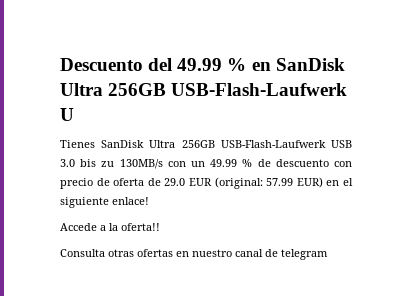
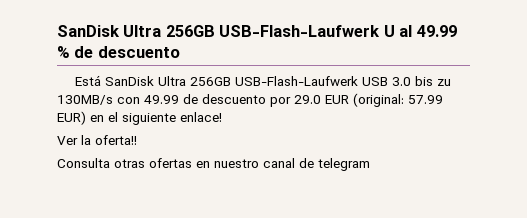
- Descuento del 49.99 % en SanDisk Ultra 256GB USB-Flash-Laufwerk U
- Tienes SanDisk Ultra 256GB USB-Flash-Laufwerk USB 3.0 bis zu 130MB/s con un 49.99 % de descuento con precio de oferta de 29.0 EUR (original: 57.99 EUR) en el siguiente enlace!
+ SanDisk Ultra 256GB USB-Flash-Laufwerk U al 49.99 % de descuento
+ Está SanDisk Ultra 256GB USB-Flash-Laufwerk USB 3.0 bis zu 130MB/s con 49.99 de descuento por 29.0 EUR (original: 57.99 EUR) en el siguiente enlace!
- Accede a la oferta!!
+ Ver la oferta!!

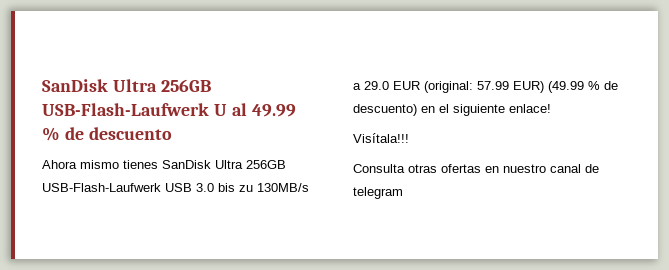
- Está SanDisk Ultra 256GB USB-Flash-Laufwerk USB 3.0 bis zu 130MB/s con 49.99 de descuento por 29.0 EUR (original: 57.99 EUR) en el siguiente enlace!
+ Ahora mismo tienes SanDisk Ultra 256GB USB-Flash-Laufwerk USB 3.0 bis zu 130MB/s a 29.0 EUR (original: 57.99 EUR) (49.99 % de descuento) en el siguiente enlace!
- Ver la oferta!!
+ Visítala!!!

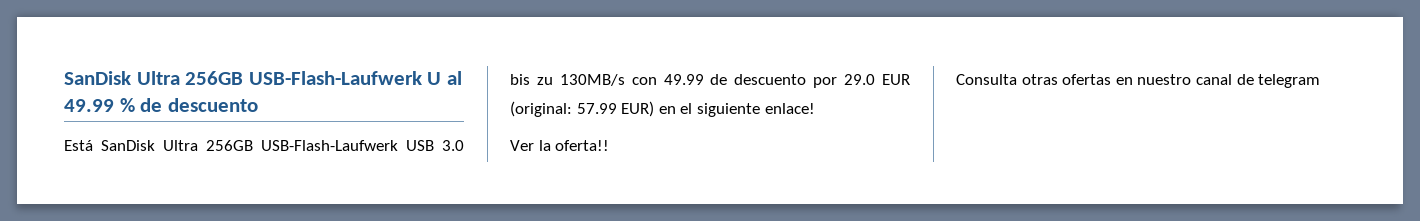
- Ahora mismo tienes SanDisk Ultra 256GB USB-Flash-Laufwerk USB 3.0 bis zu 130MB/s a 29.0 EUR (original: 57.99 EUR) (49.99 % de descuento) en el siguiente enlace!
+ Está SanDisk Ultra 256GB USB-Flash-Laufwerk USB 3.0 bis zu 130MB/s con 49.99 de descuento por 29.0 EUR (original: 57.99 EUR) en el siguiente enlace!
- Visítala!!!
+ Ver la oferta!!

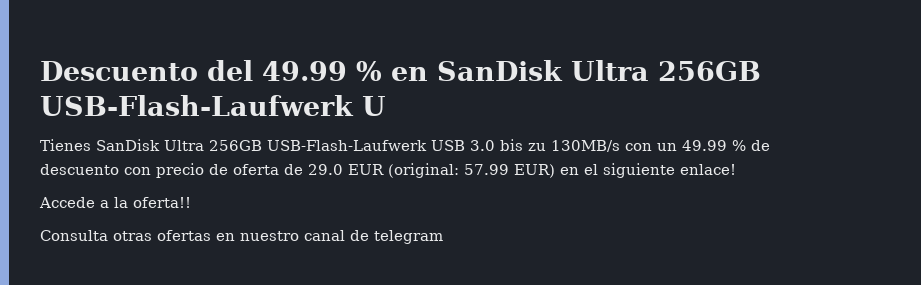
- SanDisk Ultra 256GB USB-Flash-Laufwerk U al 49.99 % de descuento
- Está SanDisk Ultra 256GB USB-Flash-Laufwerk USB 3.0 bis zu 130MB/s con 49.99 de descuento por 29.0 EUR (original: 57.99 EUR) en el siguiente enlace!
+ Descuento del 49.99 % en SanDisk Ultra 256GB USB-Flash-Laufwerk U
+ Tienes SanDisk Ultra 256GB USB-Flash-Laufwerk USB 3.0 bis zu 130MB/s con un 49.99 % de descuento con precio de oferta de 29.0 EUR (original: 57.99 EUR) en el siguiente enlace!
- Ver la oferta!!
+ Accede a la oferta!!

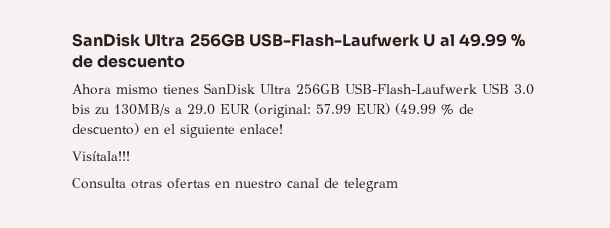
- Descuento del 49.99 % en SanDisk Ultra 256GB USB-Flash-Laufwerk U
- Tienes SanDisk Ultra 256GB USB-Flash-Laufwerk USB 3.0 bis zu 130MB/s con un 49.99 % de descuento con precio de oferta de 29.0 EUR (original: 57.99 EUR) en el siguiente enlace!
+ SanDisk Ultra 256GB USB-Flash-Laufwerk U al 49.99 % de descuento
+ Ahora mismo tienes SanDisk Ultra 256GB USB-Flash-Laufwerk USB 3.0 bis zu 130MB/s a 29.0 EUR (original: 57.99 EUR) (49.99 % de descuento) en el siguiente enlace!
- Accede a la oferta!!
+ Visítala!!!

